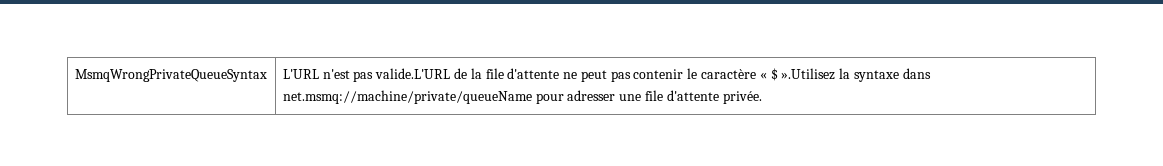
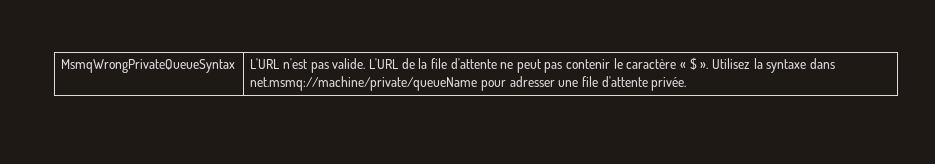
- MsmqWrongPrivateQueueSyntax | L'URL n'est pas valide.L'URL de la file d'attente ne peut pas contenir le caractère « $ ».Utilisez la syntaxe dans net.msmq://machine/private/queueName pour adresser une file d'attente privée.
+ MsmqWrongPrivateQueueSyntax | L'URL n'est pas valide. L'URL de la file d'attente ne peut pas contenir le caractère « $ ». Utilisez la syntaxe dans net.msmq://machine/private/queueName pour adresser une file d'attente privée.

